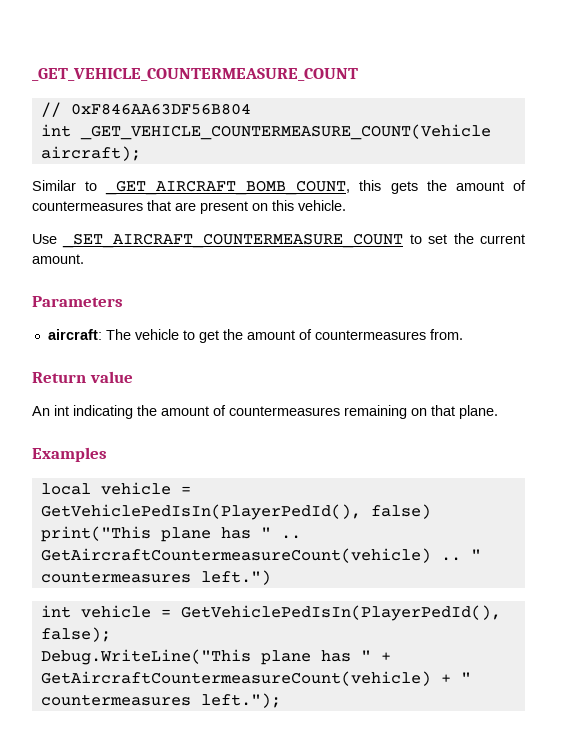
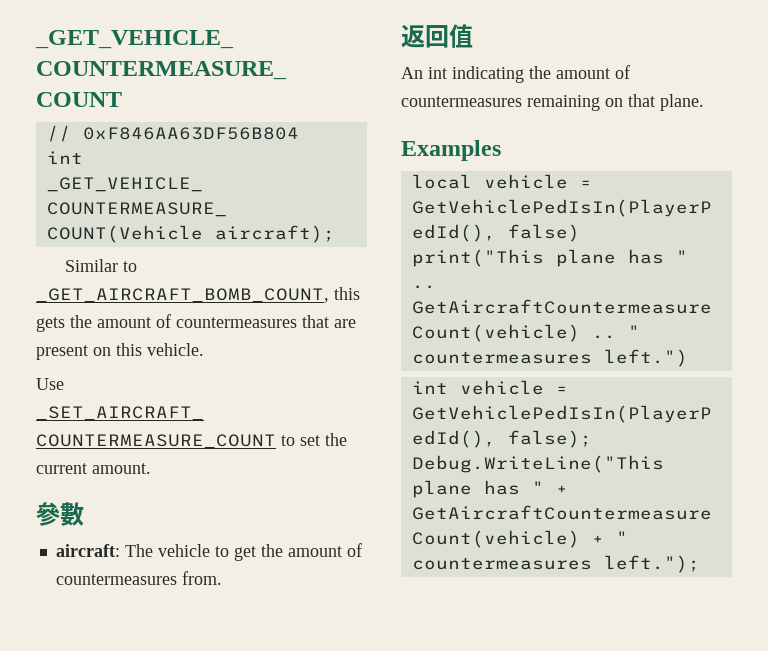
- Parameters
+ 參數
- Return value
+ 返回值

